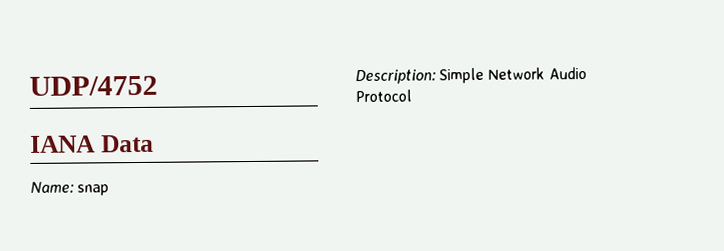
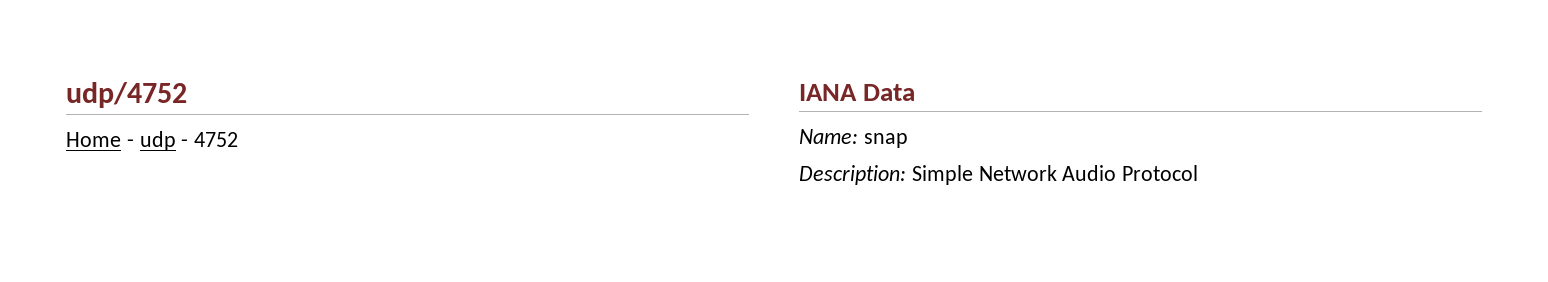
- UDP/4752
+ udp/4752
+ Home - udp - 4752

